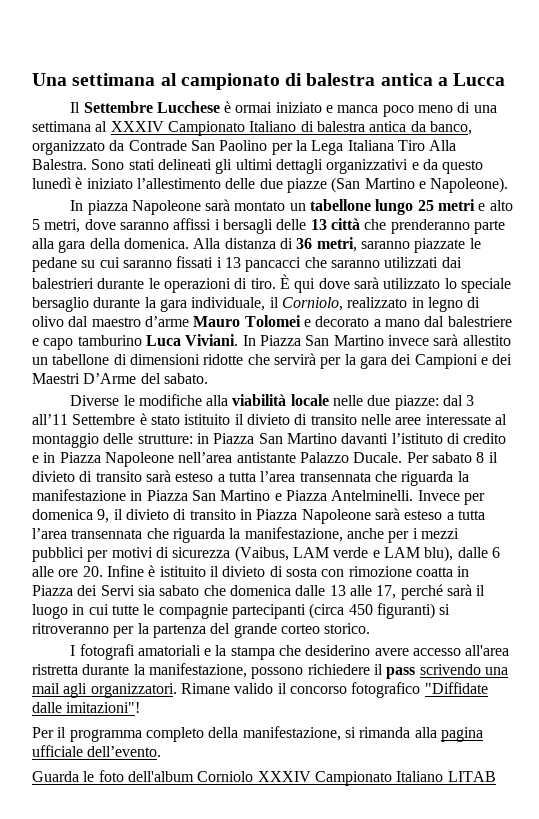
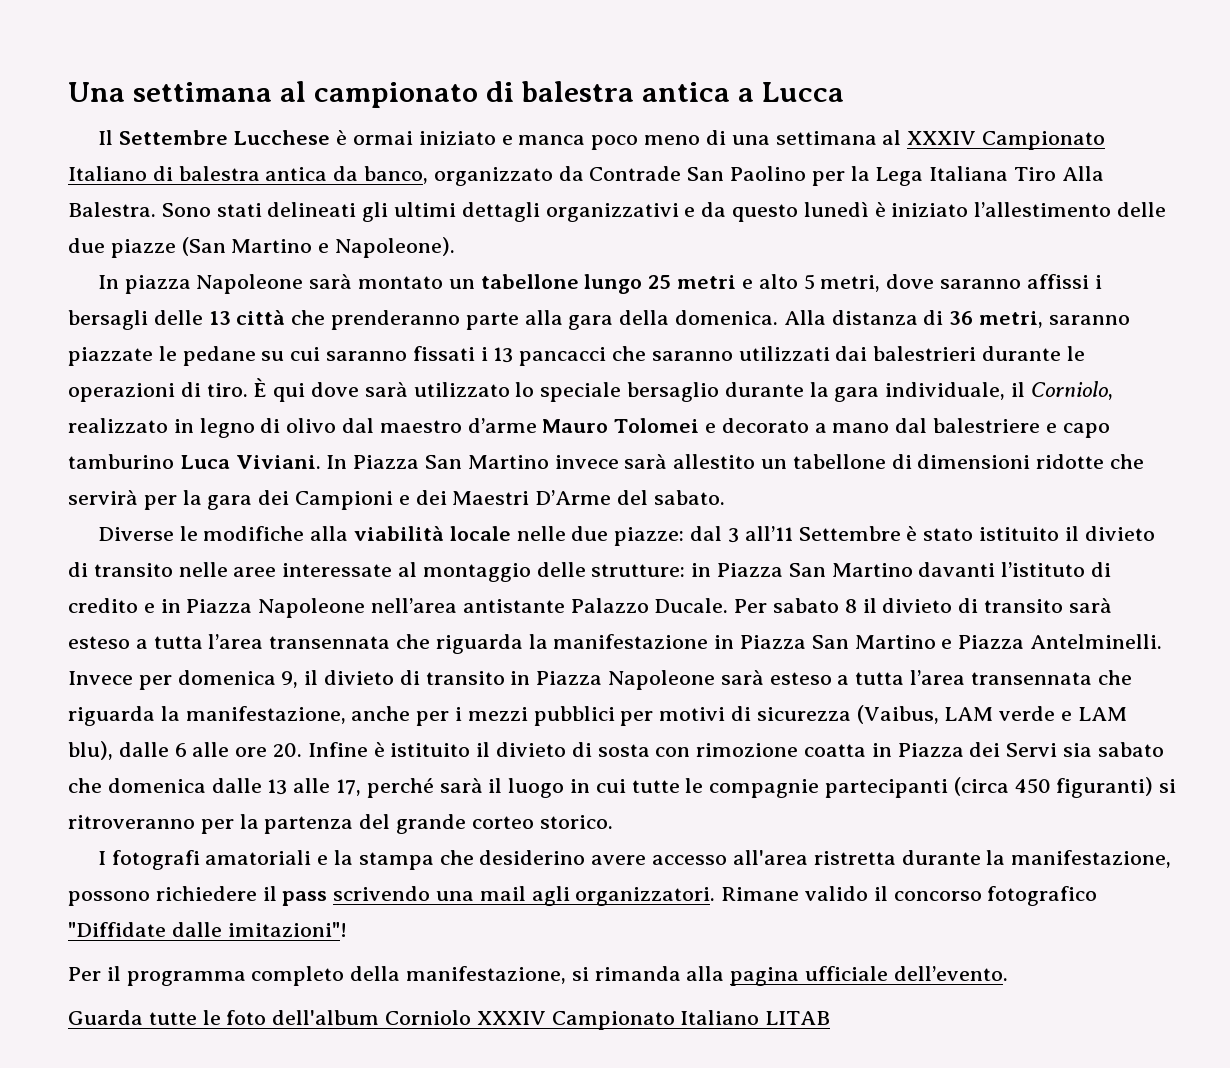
- Guarda le foto dell'album Corniolo XXXIV Campionato Italiano LITAB
+ Guarda tutte le foto dell'album Corniolo XXXIV Campionato Italiano LITAB

